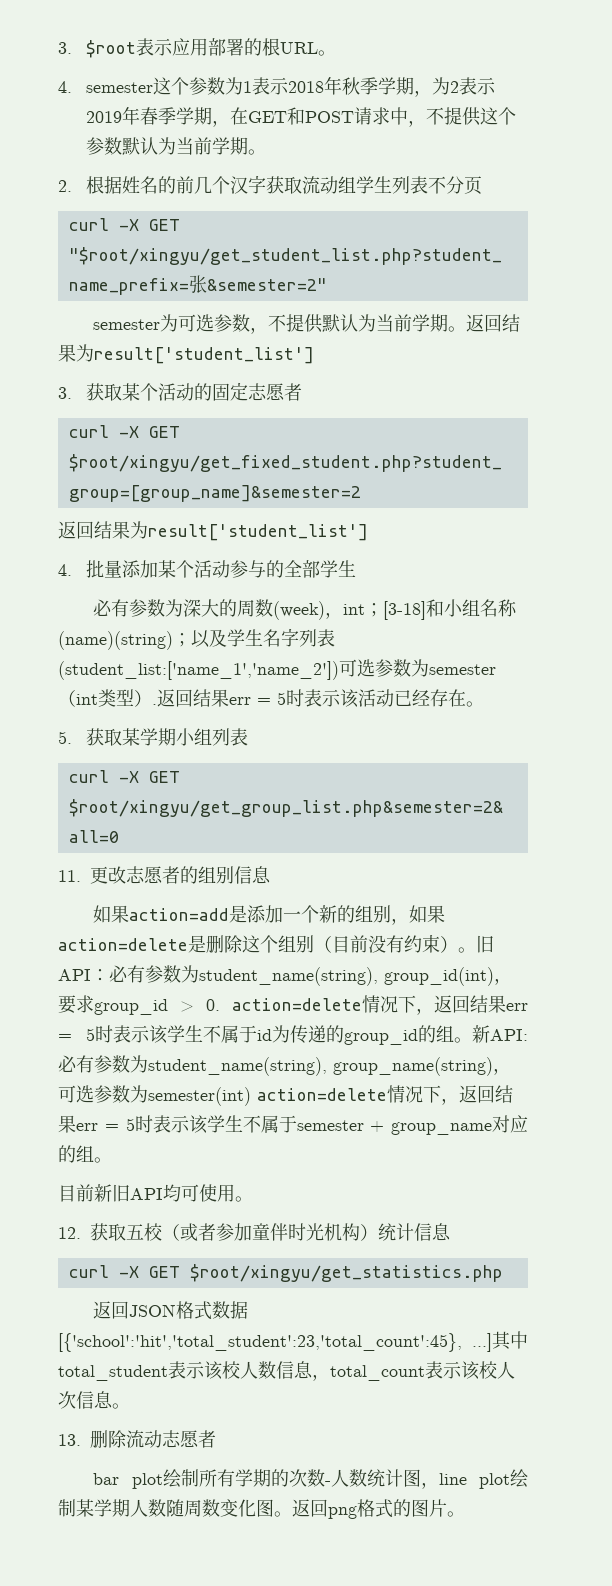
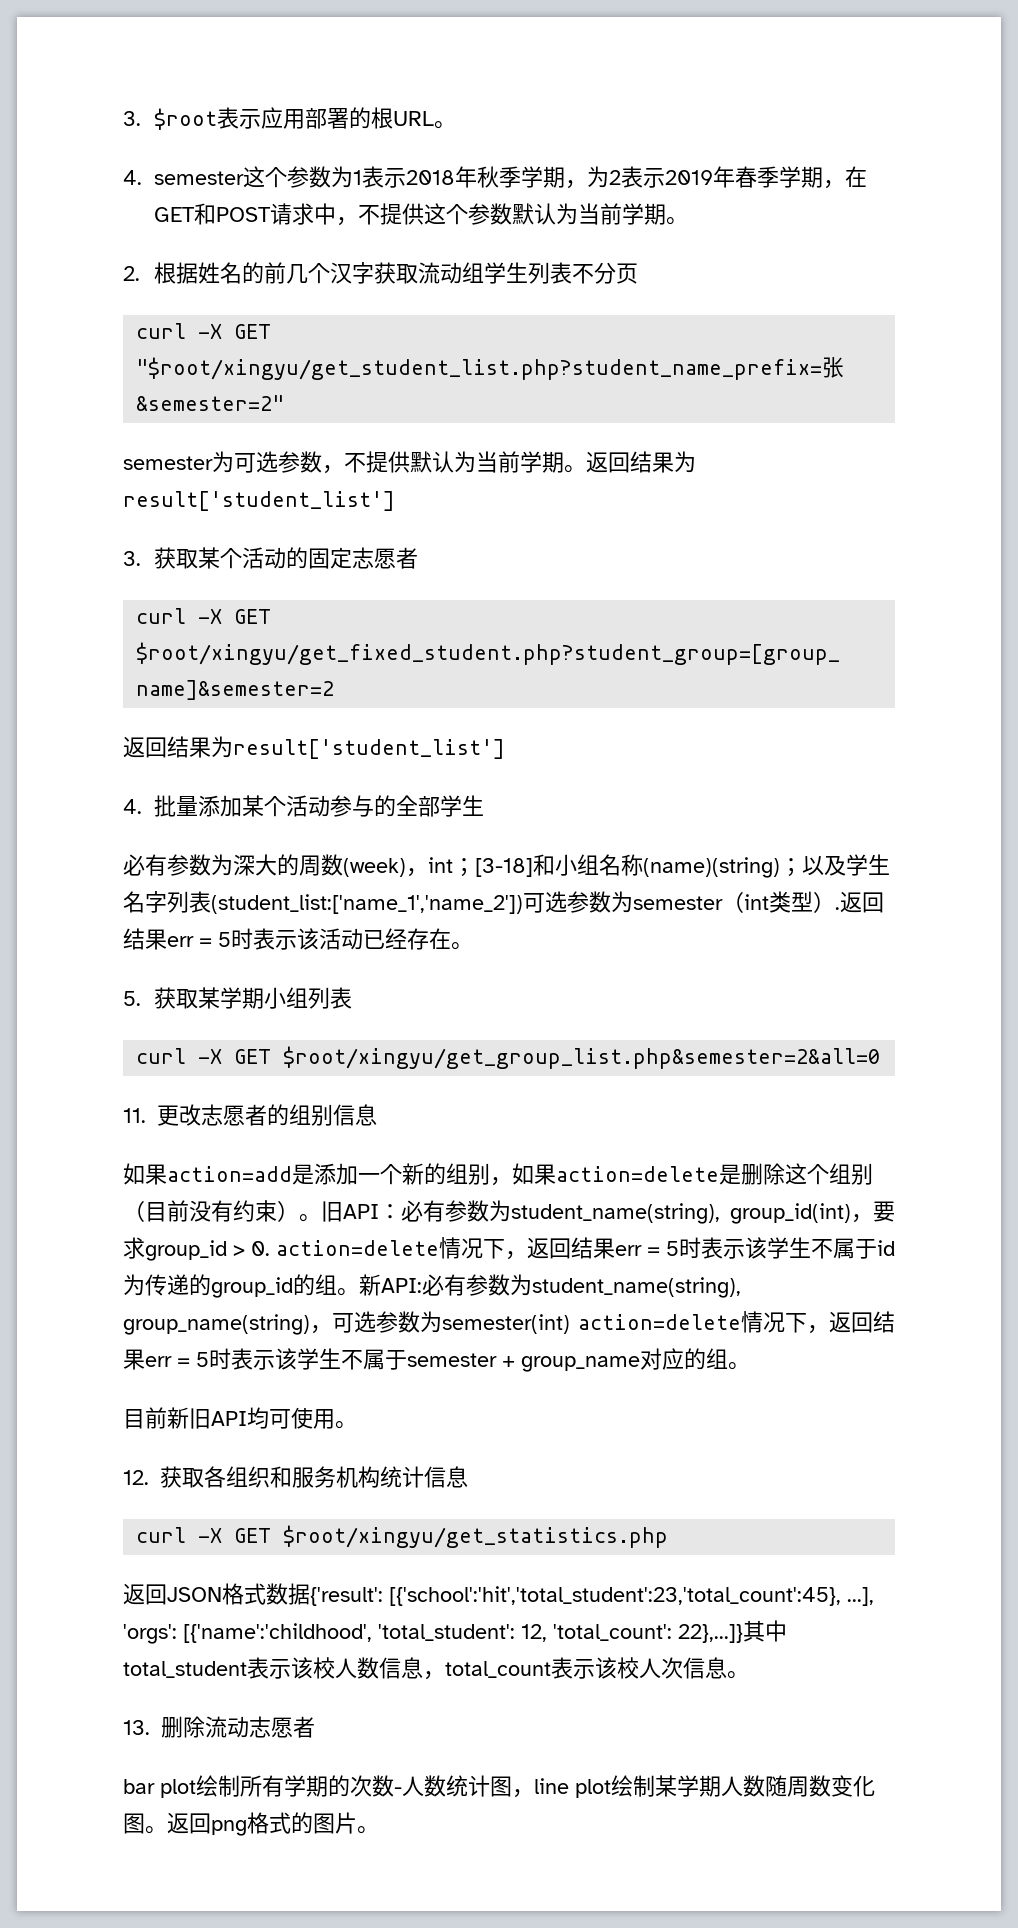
- 12.获取五校（或者参加童伴时光机构）统计信息
+ 12.获取各组织和服务机构统计信息
- 返回JSON格式数据[{'school':'hit','total_student':23,'total_count':45}, ...]其中total_student表示该校人数信息，total_count表示该校人次信息。
+ 返回JSON格式数据{'result': [{'school':'hit','total_student':23,'total_count':45}, ...], 'orgs': [{'name':'childhood', 'total_student': 12, 'total_count': 22},...]}其中total_student表示该校人数信息，total_count表示该校人次信息。

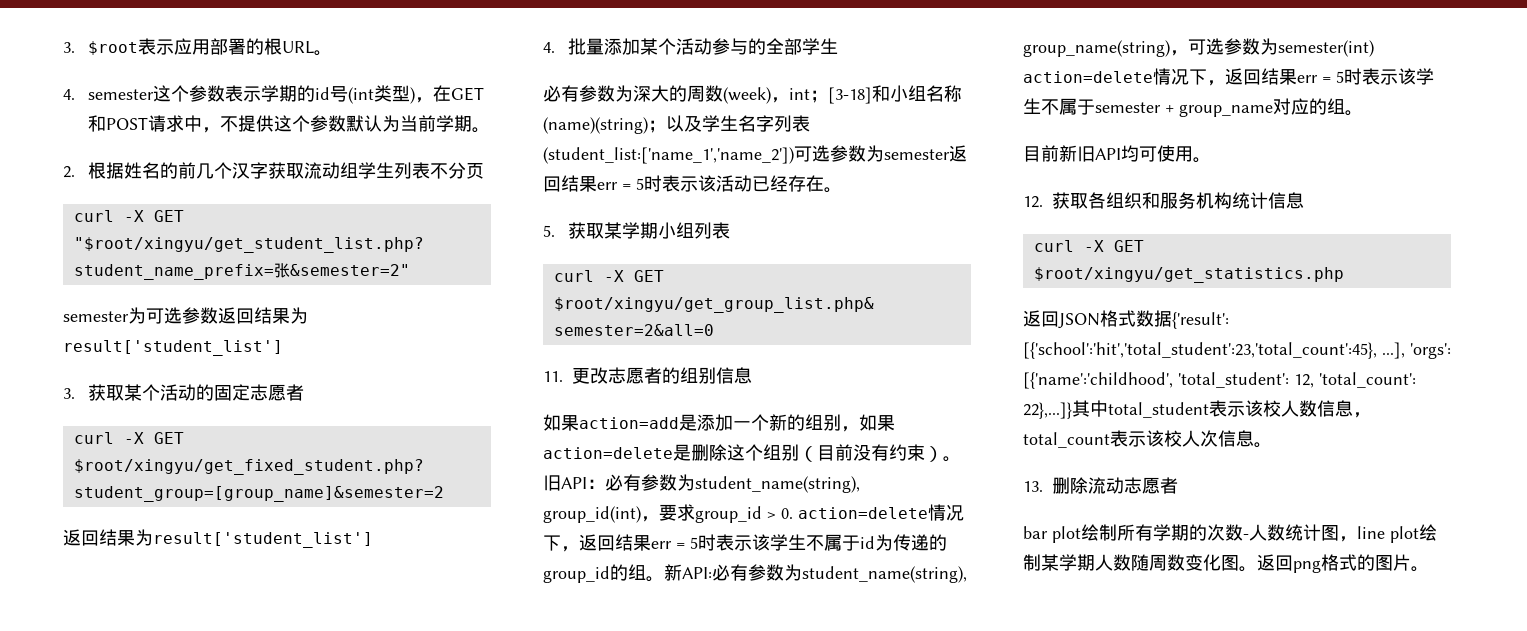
- 4. semester这个参数为1表示2018年秋季学期，为2表示2019年春季学期，在GET和POST请求中，不提供这个参数默认为当前学期。
+ 4. semester这个参数表示学期的id号(int类型)，在GET和POST请求中，不提供这个参数默认为当前学期。
- semester为可选参数，不提供默认为当前学期。返回结果为result['student_list']
+ semester为可选参数返回结果为result['student_list']
- 必有参数为深大的周数(week)，int；[3-18]和小组名称(name)(string)；以及学生名字列表(student_list:['name_1','name_2'])可选参数为semester（int类型）.返回结果err = 5时表示该活动已经存在。
+ 必有参数为深大的周数(week)，int；[3-18]和小组名称(name)(string)；以及学生名字列表(student_list:['name_1','name_2'])可选参数为semester返回结果err = 5时表示该活动已经存在。

